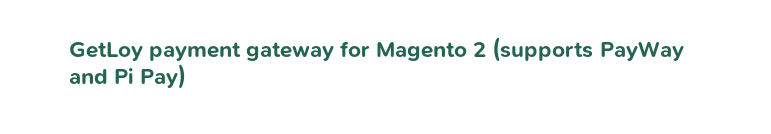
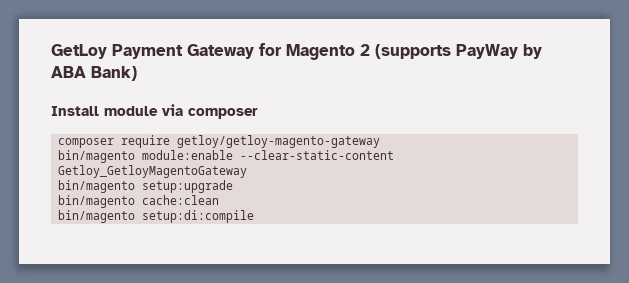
- GetLoy payment gateway for Magento 2 (supports PayWay and Pi Pay)
+ GetLoy Payment Gateway for Magento 2 (supports PayWay by ABA Bank)
+ Install module via composer
+ composer require getloy/getloy-magento-gateway
+ bin/magento module:enable --clear-static-content Getloy_GetloyMagentoGateway
+ bin/magento setup:upgrade
+ bin/magento cache:clean
+ bin/magento setup:di:compile

